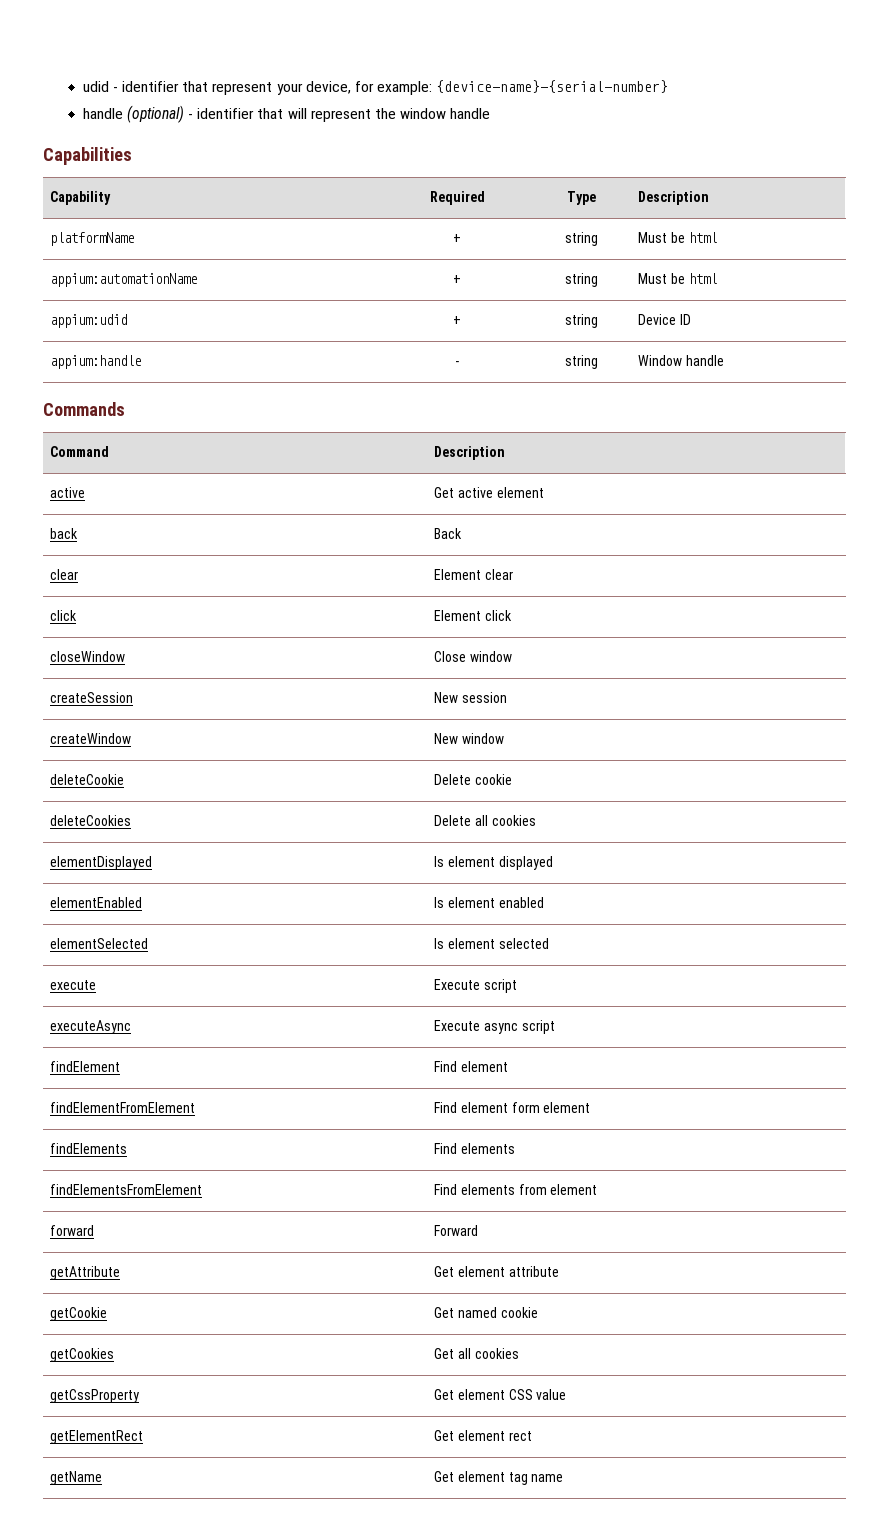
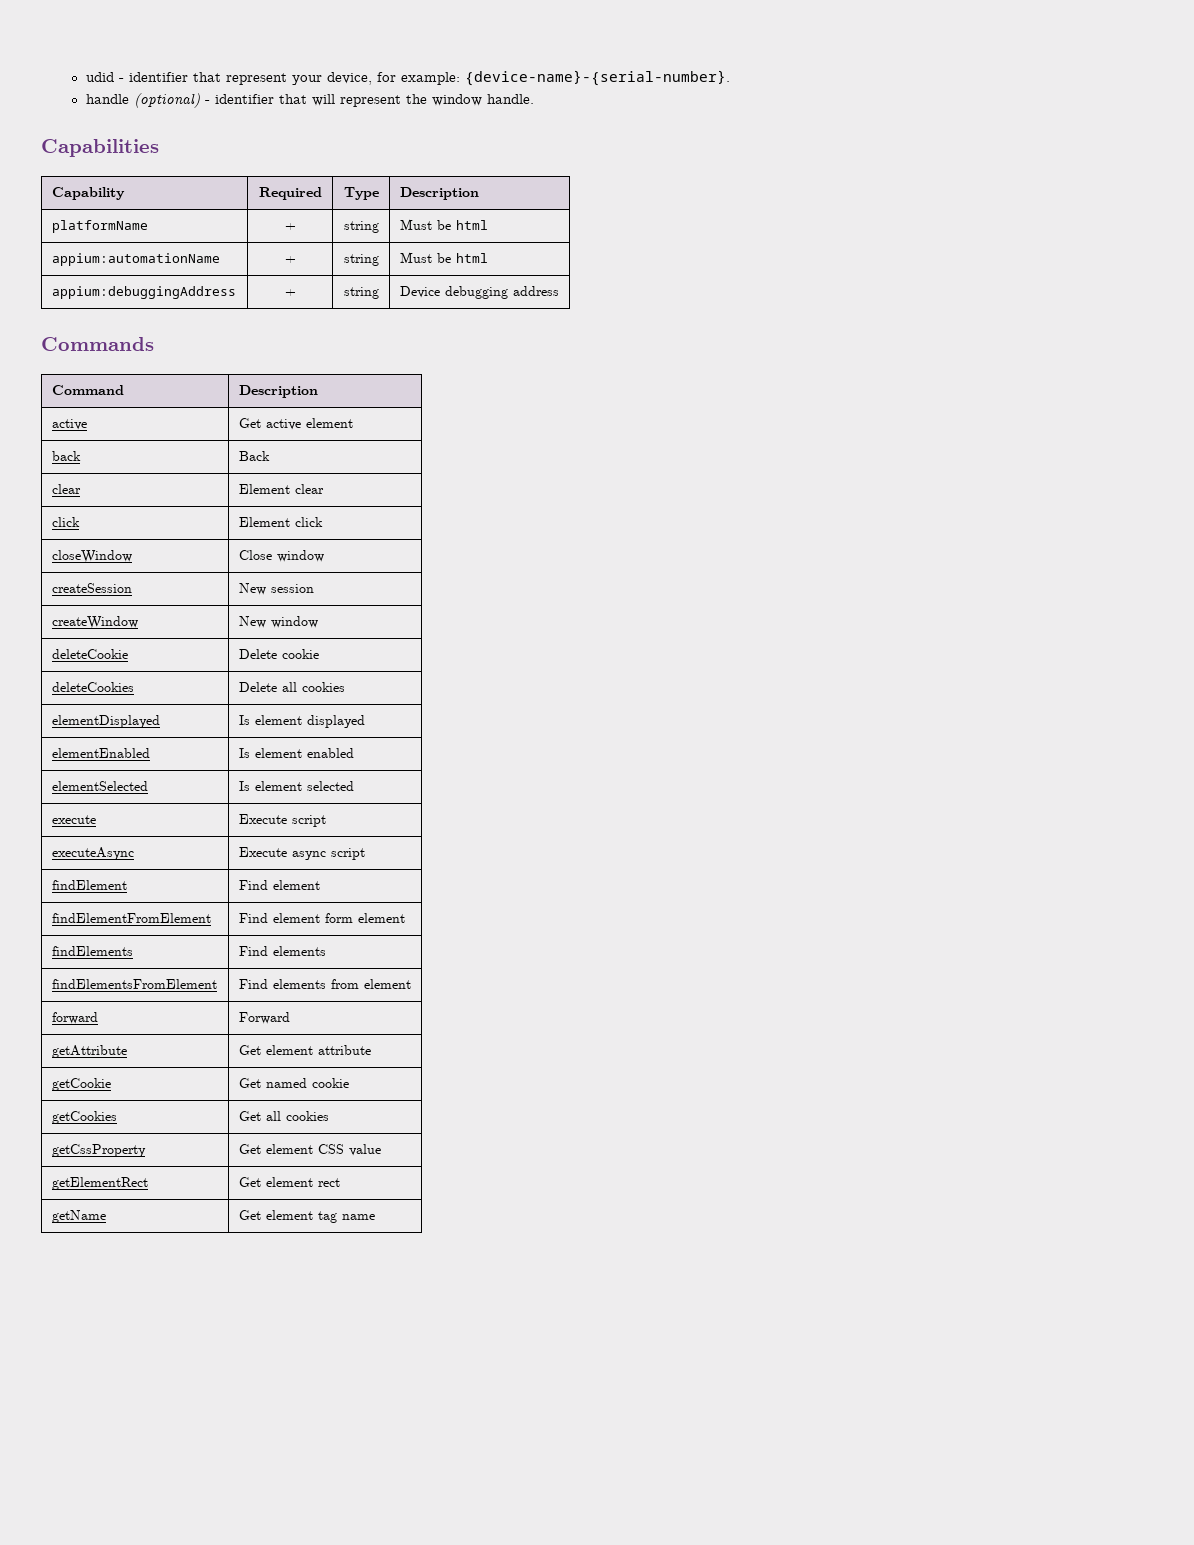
- udid - identifier that represent your device, for example: {device-name}-{serial-number}
+ udid - identifier that represent your device, for example: {device-name}-{serial-number}.
- handle (optional) - identifier that will represent the window handle
+ handle (optional) - identifier that will represent the window handle.
- appium:udid | + | string | Device ID
- appium:handle | - | string | Window handle
+ appium:debuggingAddress | + | string | Device debugging address

